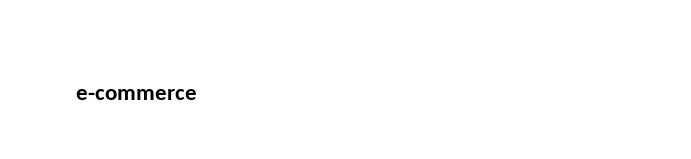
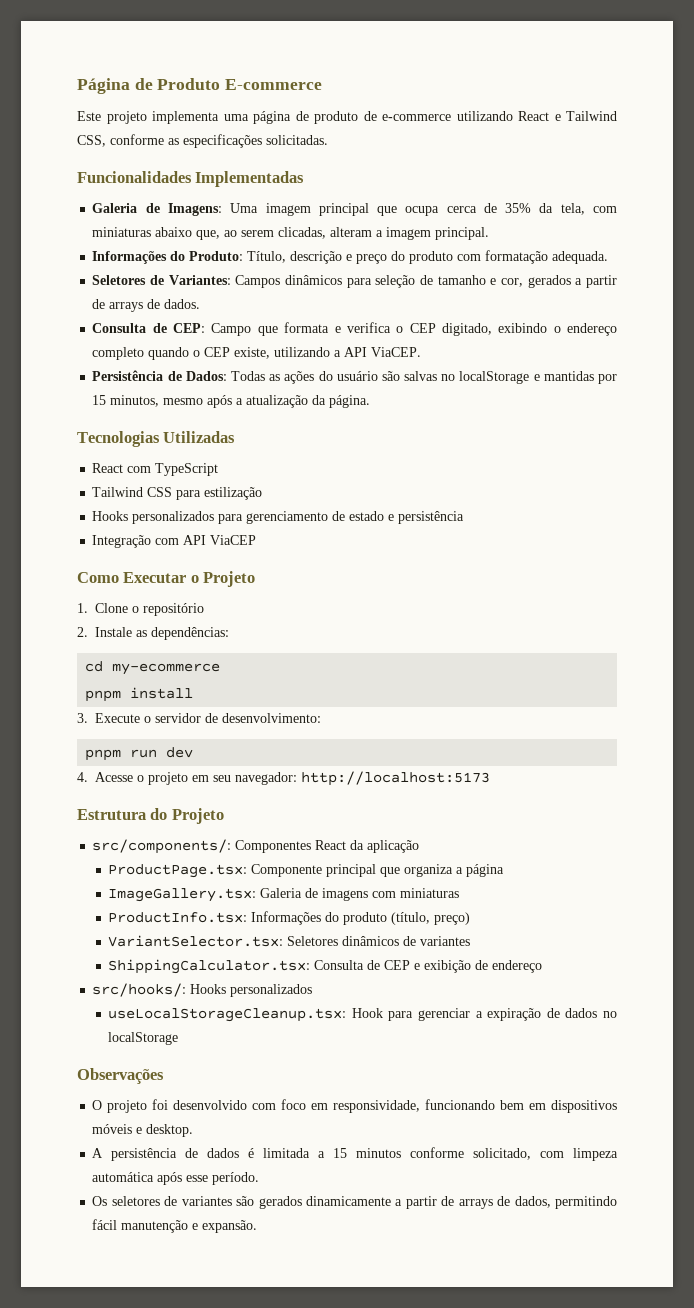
- e-commerce
+ Página de Produto E-commerce
+ Este projeto implementa uma página de produto de e-commerce utilizando React e Tailwind CSS, conforme as especificações solicitadas.
+ Funcionalidades Implementadas
+ Galeria de Imagens: Uma imagem principal que ocupa cerca de 35% da tela, com miniaturas abaixo que, ao serem clicadas, alteram a imagem principal.
+ Informações do Produto: Título, descrição e preço do produto com formatação adequada.
+ Seletores de Variantes: Campos dinâmicos para seleção de tamanho e cor, gerados a partir de arrays de dados.
+ Consulta de CEP: Campo que formata e verifica o CEP digitado, exibindo o endereço completo quando o CEP existe, utilizando a API ViaCEP.
+ Persistência de Dados: Todas as ações do usuário são salvas no localStorage e mantidas por 15 minutos, mesmo após a atualização da página.
+ Tecnologias Utilizadas
+ React com TypeScript
+ Tailwind CSS para estilização
+ Hooks personalizados para gerenciamento de estado e persistência
+ Integração com API ViaCEP
+ Como Executar o Projeto
+ 1. Clone o repositório
+ 2. Instale as dependências:
+ cd my-ecommerce
+ pnpm install
+ 3. Execute o servidor de desenvolvimento:
+ pnpm run dev
+ 4. Acesse o projeto em seu navegador: http://localhost:5173
+ Estrutura do Projeto
+ src/components/: Componentes React da aplicação
+ ProductPage.tsx: Componente principal que organiza a página
+ ImageGallery.tsx: Galeria de imagens com miniaturas
+ ProductInfo.tsx: Informações do produto (título, preço)
+ VariantSelector.tsx: Seletores dinâmicos de variantes
+ ShippingCalculator.tsx: Consulta de CEP e exibição de endereço
+ src/hooks/: Hooks personalizados
+ useLocalStorageCleanup.tsx: Hook para gerenciar a expiração de dados no localStorage
+ Observações
+ O projeto foi desenvolvido com foco em responsividade, funcionando bem em dispositivos móveis e desktop.
+ A persistência de dados é limitada a 15 minutos conforme solicitado, com limpeza automática após esse período.
+ Os seletores de variantes são gerados dinamicamente a partir de arrays de dados, permitindo fácil manutenção e expansão.

